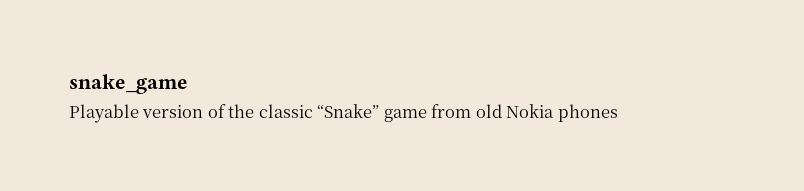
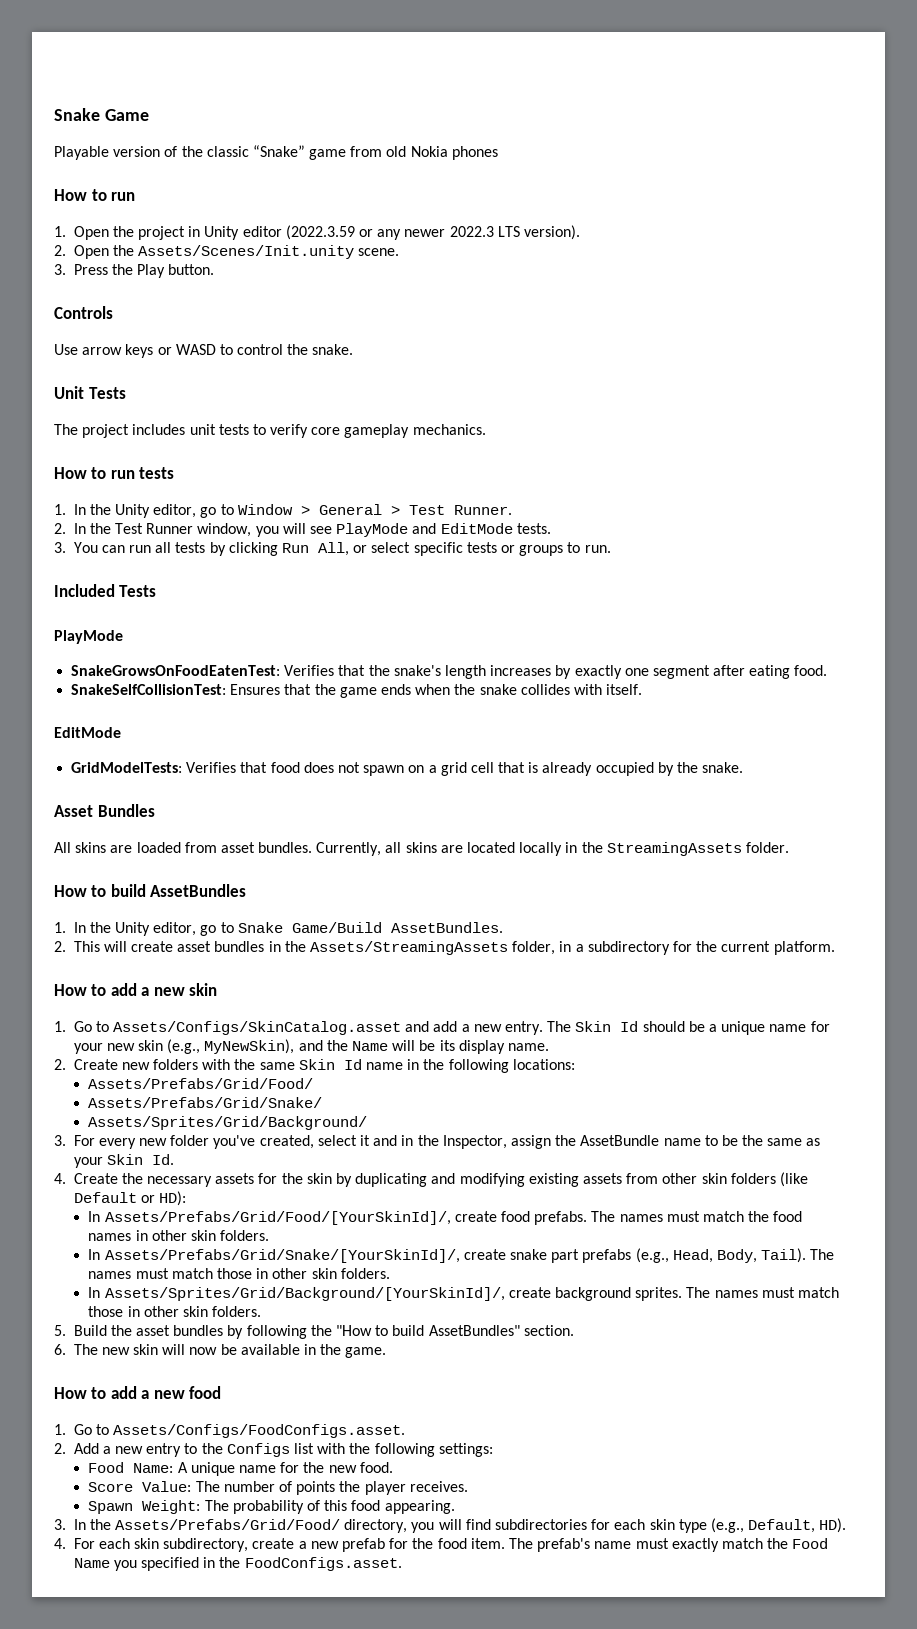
- snake_game
+ Snake Game
  Playable version of the classic “Snake” game from old Nokia phones
+ How to run
+ 1. Open the project in Unity editor (2022.3.59 or any newer 2022.3 LTS version).
+ 2. Open the Assets/Scenes/Init.unity scene.
+ 3. Press the Play button.
+ Controls
+ Use arrow keys or WASD to control the snake.
+ Unit Tests
+ The project includes unit tests to verify core gameplay mechanics.
+ How to run tests
+ 1. In the Unity editor, go to Window > General > Test Runner.
+ 2. In the Test Runner window, you will see PlayMode and EditMode tests.
+ 3. You can run all tests by clicking Run All, or select specific tests or groups to run.
+ Included Tests
+ PlayMode
+ SnakeGrowsOnFoodEatenTest: Verifies that the snake's length increases by exactly one segment after eating food.
+ SnakeSelfCollisionTest: Ensures that the game ends when the snake collides with itself.
+ EditMode
+ GridModelTests: Verifies that food does not spawn on a grid cell that is already occupied by the snake.
+ Asset Bundles
+ All skins are loaded from asset bundles. Currently, all skins are located locally in the StreamingAssets folder.
+ How to build AssetBundles
+ 1. In the Unity editor, go to Snake Game/Build AssetBundles.
+ 2. This will create asset bundles in the Assets/StreamingAssets folder, in a subdirectory for the current platform.
+ How to add a new skin
+ 1. Go to Assets/Configs/SkinCatalog.asset and add a new entry. The Skin Id should be a unique name for your new skin (e.g., MyNewSkin), and the Name will be its display name.
+ 2. Create new folders with the same Skin Id name in the following locations:
+ Assets/Prefabs/Grid/Food/
+ Assets/Prefabs/Grid/Snake/
+ Assets/Sprites/Grid/Background/
+ 3. For every new folder you've created, select it and in the Inspector, assign the AssetBundle name to be the same as your Skin Id.
+ 4. Create the necessary assets for the skin by duplicating and modifying existing assets from other skin folders (like Default or HD):
+ In Assets/Prefabs/Grid/Food/[YourSkinId]/, create food prefabs. The names must match the food names in other skin folders.
+ In Assets/Prefabs/Grid/Snake/[YourSkinId]/, create snake part prefabs (e.g., Head, Body, Tail). The names must match those in other skin folders.
+ In Assets/Sprites/Grid/Background/[YourSkinId]/, create background sprites. The names must match those in other skin folders.
+ 5. Build the asset bundles by following the "How to build AssetBundles" section.
+ 6. The new skin will now be available in the game.
+ How to add a new food
+ 1. Go to Assets/Configs/FoodConfigs.asset.
+ 2. Add a new entry to the Configs list with the following settings:
+ Food Name: A unique name for the new food.
+ Score Value: The number of points the player receives.
+ Spawn Weight: The probability of this food appearing.
+ 3. In the Assets/Prefabs/Grid/Food/ directory, you will find subdirectories for each skin type (e.g., Default, HD).
+ 4. For each skin subdirectory, create a new prefab for the food item. The prefab's name must exactly match the Food Name you specified in the FoodConfigs.asset.

